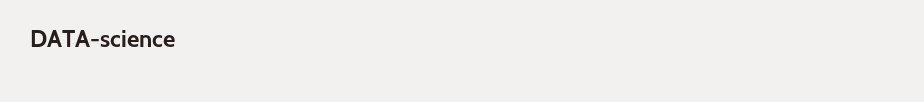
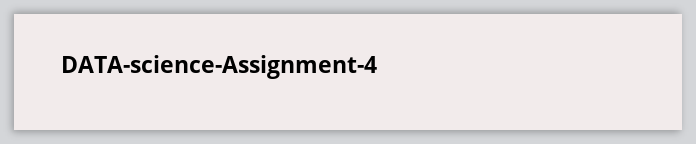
- DATA-science
+ DATA-science-Assignment-4

